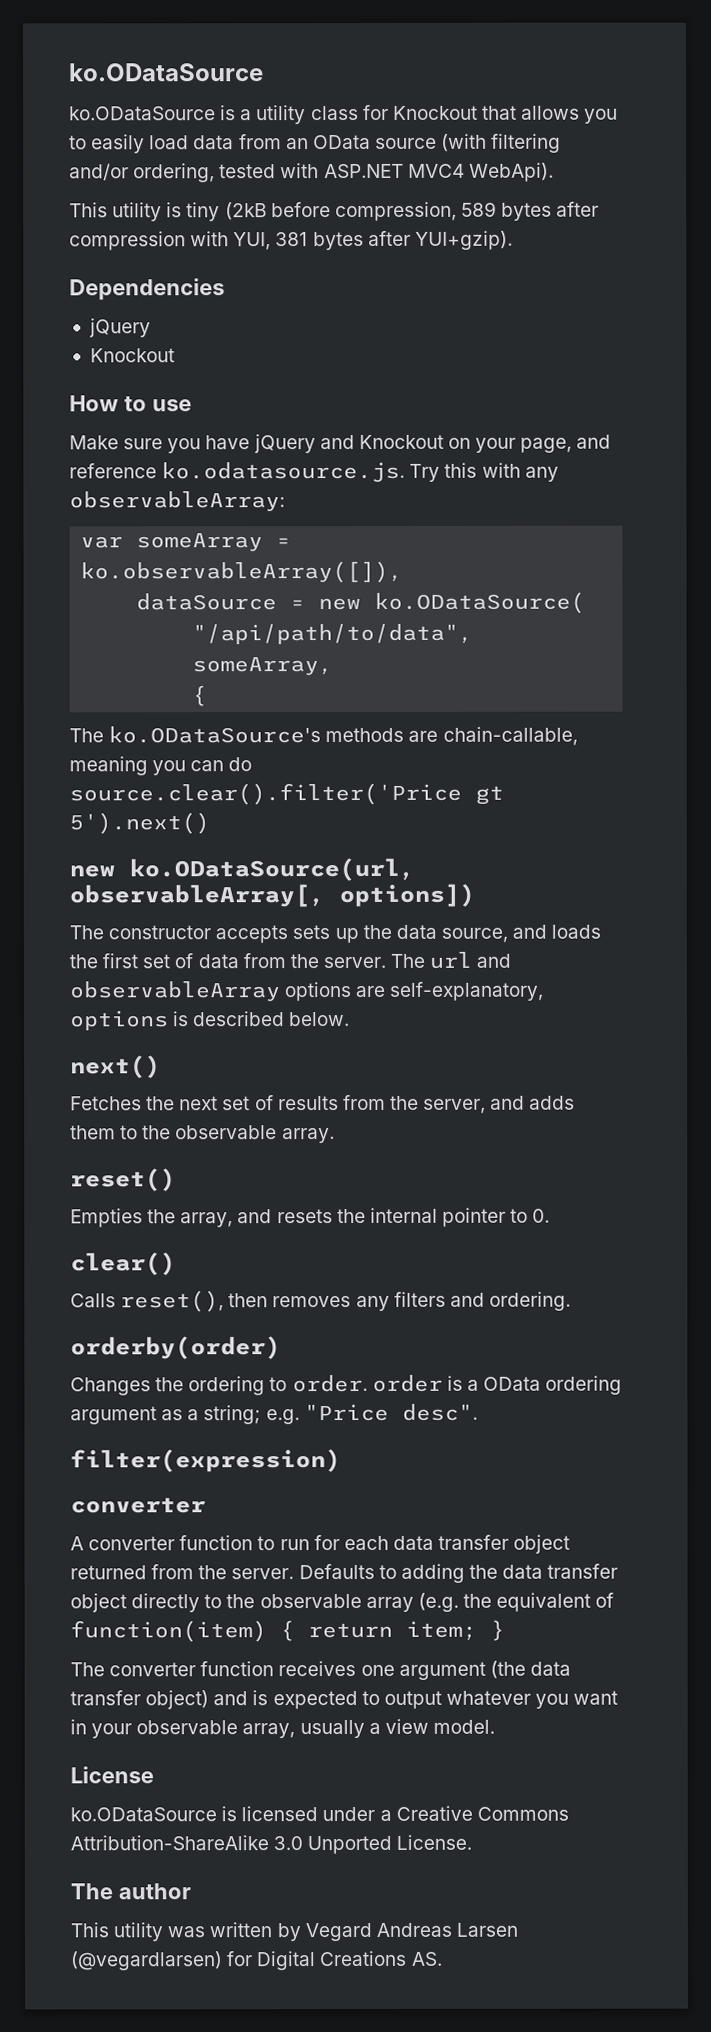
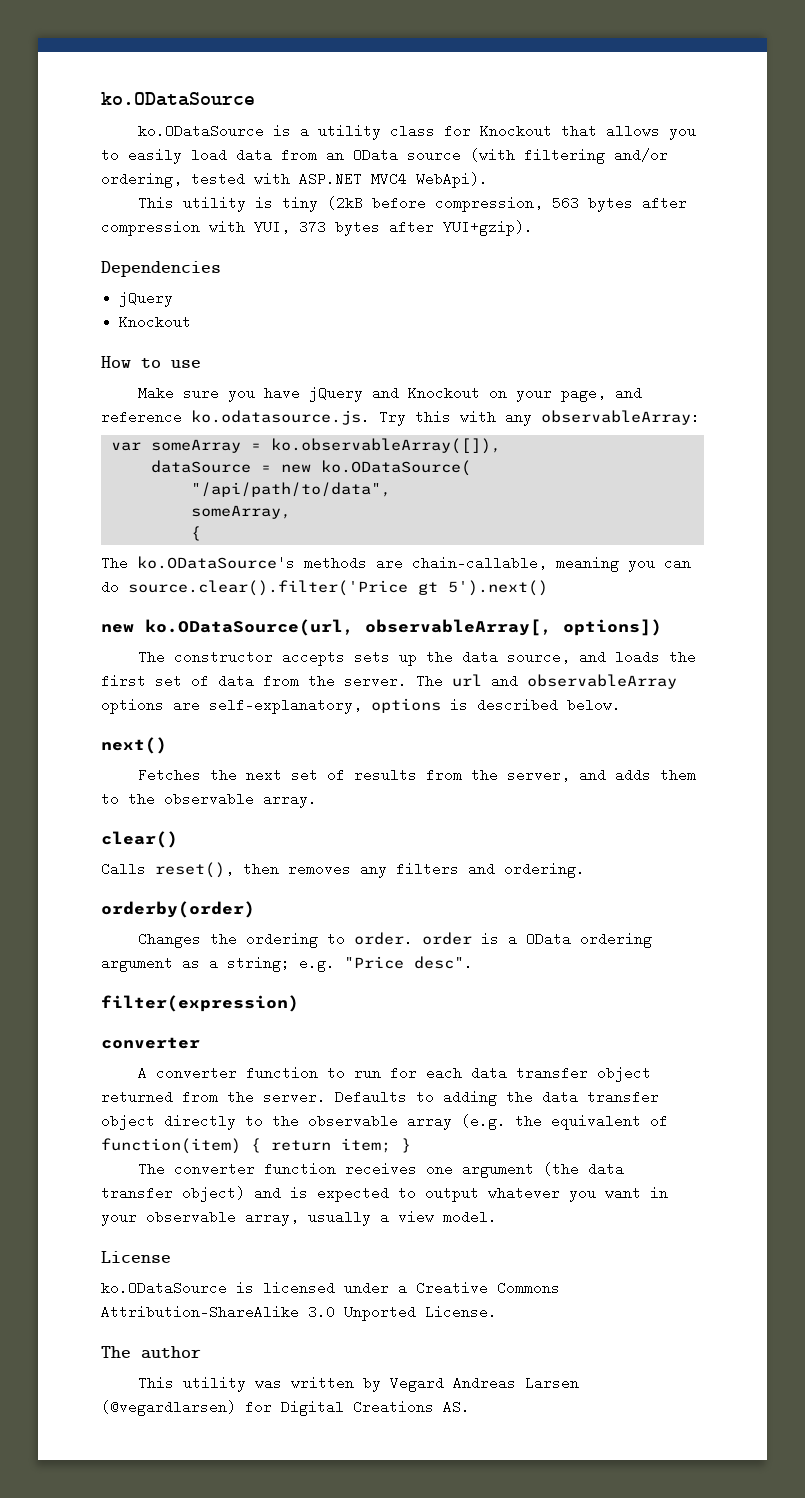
- This utility is tiny (2kB before compression, 589 bytes after compression with YUI, 381 bytes after YUI+gzip).
+ This utility is tiny (2kB before compression, 563 bytes after compression with YUI, 373 bytes after YUI+gzip).
- reset()
- Empties the array, and resets the internal pointer to 0.

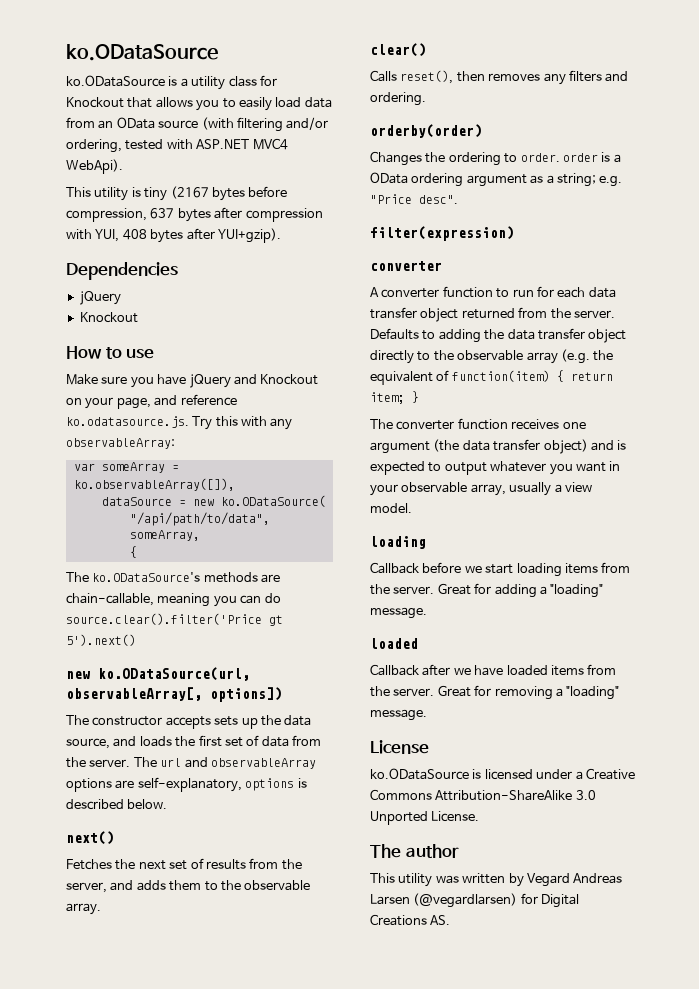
- This utility is tiny (2kB before compression, 563 bytes after compression with YUI, 373 bytes after YUI+gzip).
+ This utility is tiny (2167 bytes before compression, 637 bytes after compression with YUI, 408 bytes after YUI+gzip).
  The converter function receives one argument (the data transfer object) and is expected to output whatever you want in your observable array, usually a view model.
+ loading
+ Callback before we start loading items from the server. Great for adding a "loading" message.
+ loaded
+ Callback after we have loaded items from the server. Great for removing a "loading" message.

